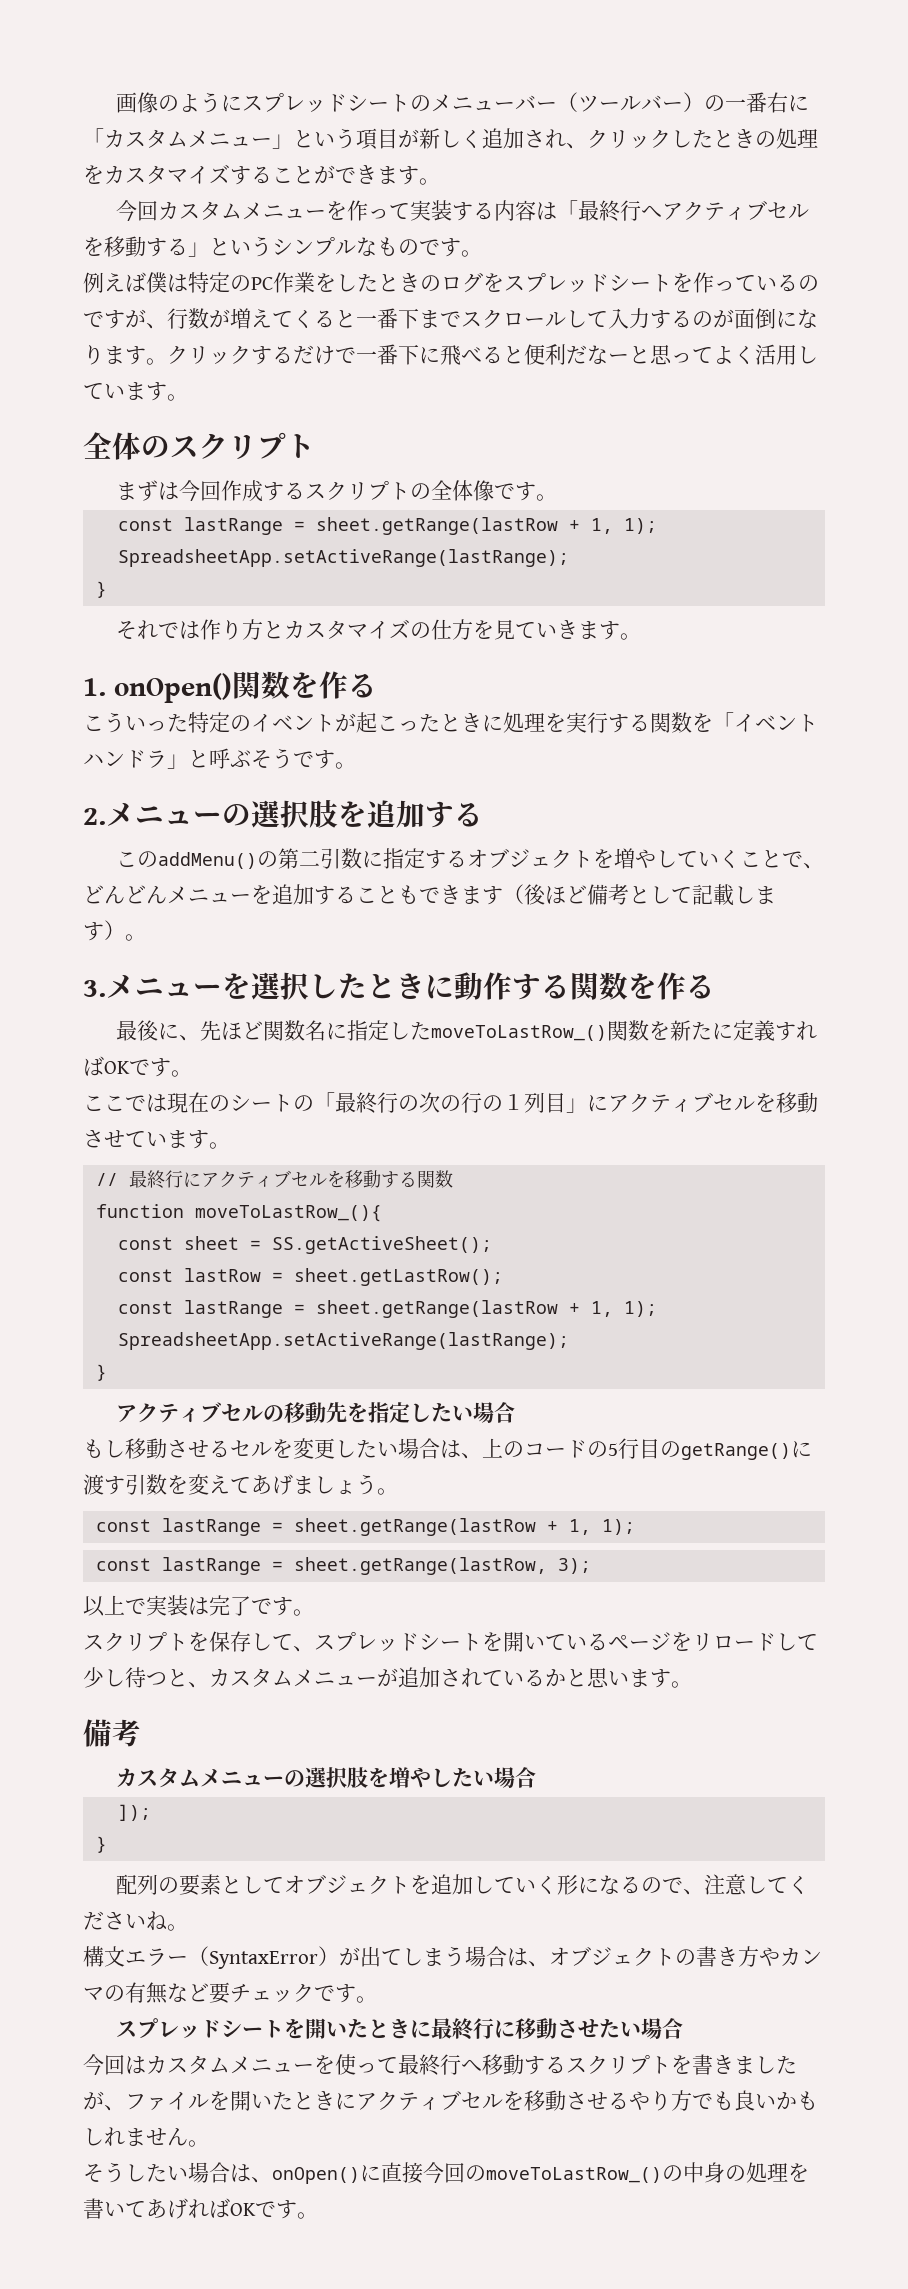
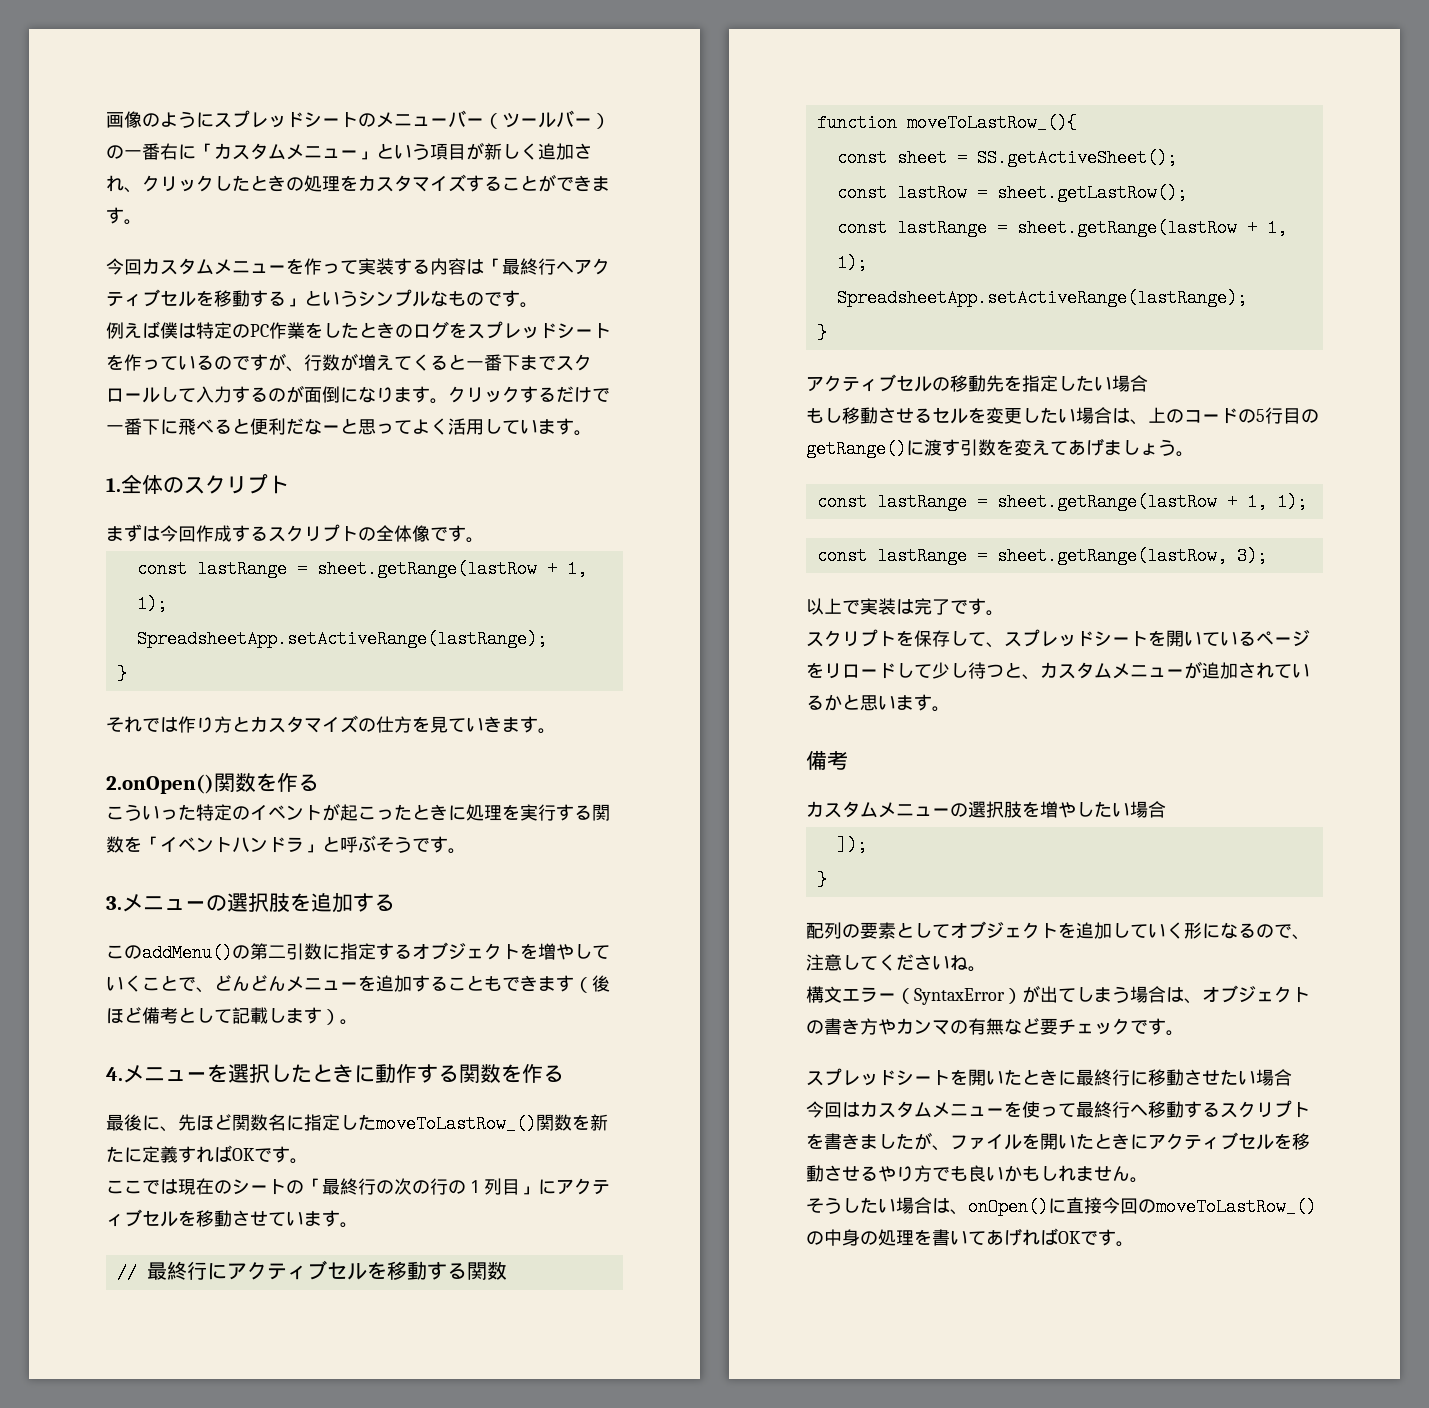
- 全体のスクリプト
+ 1.全体のスクリプト
- 1. onOpen()関数を作る
+ 2.onOpen()関数を作る
- 2.メニューの選択肢を追加する
+ 3.メニューの選択肢を追加する
- 3.メニューを選択したときに動作する関数を作る
+ 4.メニューを選択したときに動作する関数を作る

